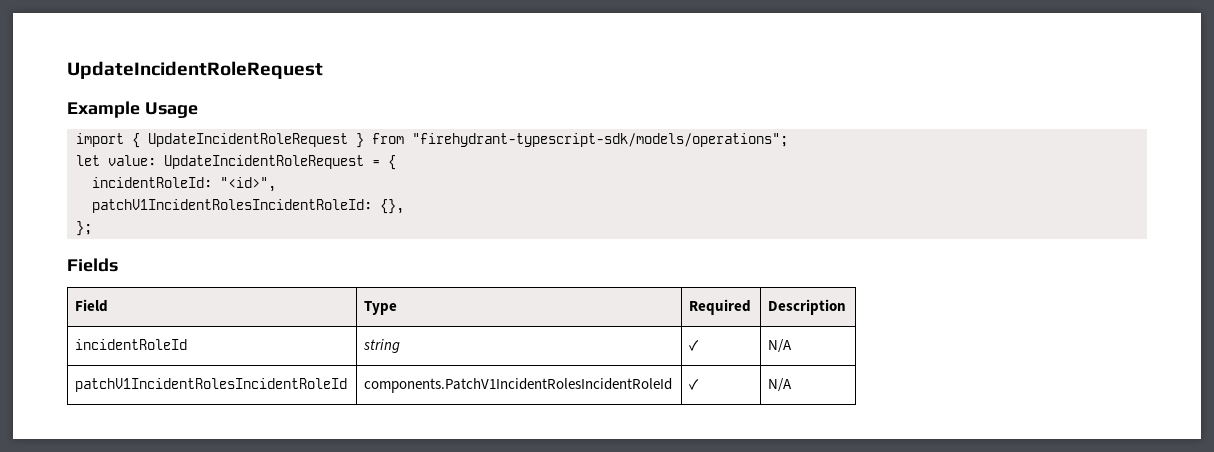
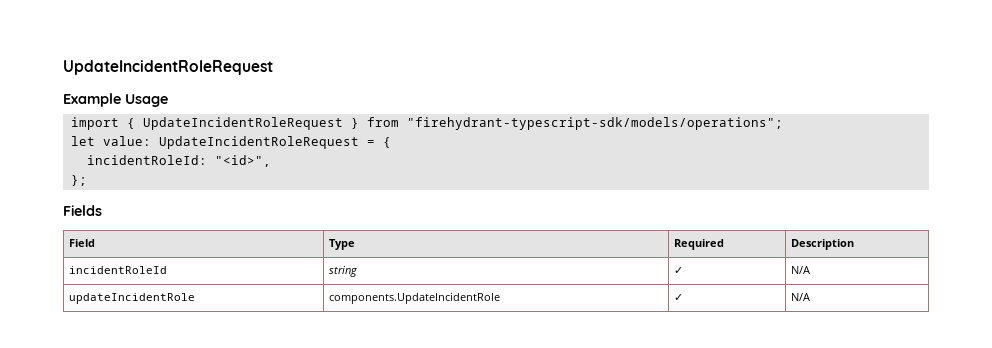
- patchV1IncidentRolesIncidentRoleId: {},
- patchV1IncidentRolesIncidentRoleId | components.PatchV1IncidentRolesIncidentRoleId | ✓ | N/A
+ updateIncidentRole | components.UpdateIncidentRole | ✓ | N/A

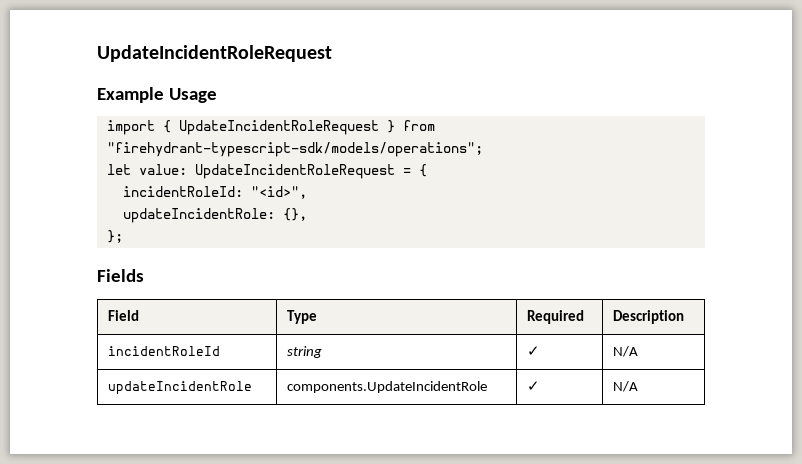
+ updateIncidentRole: {},

